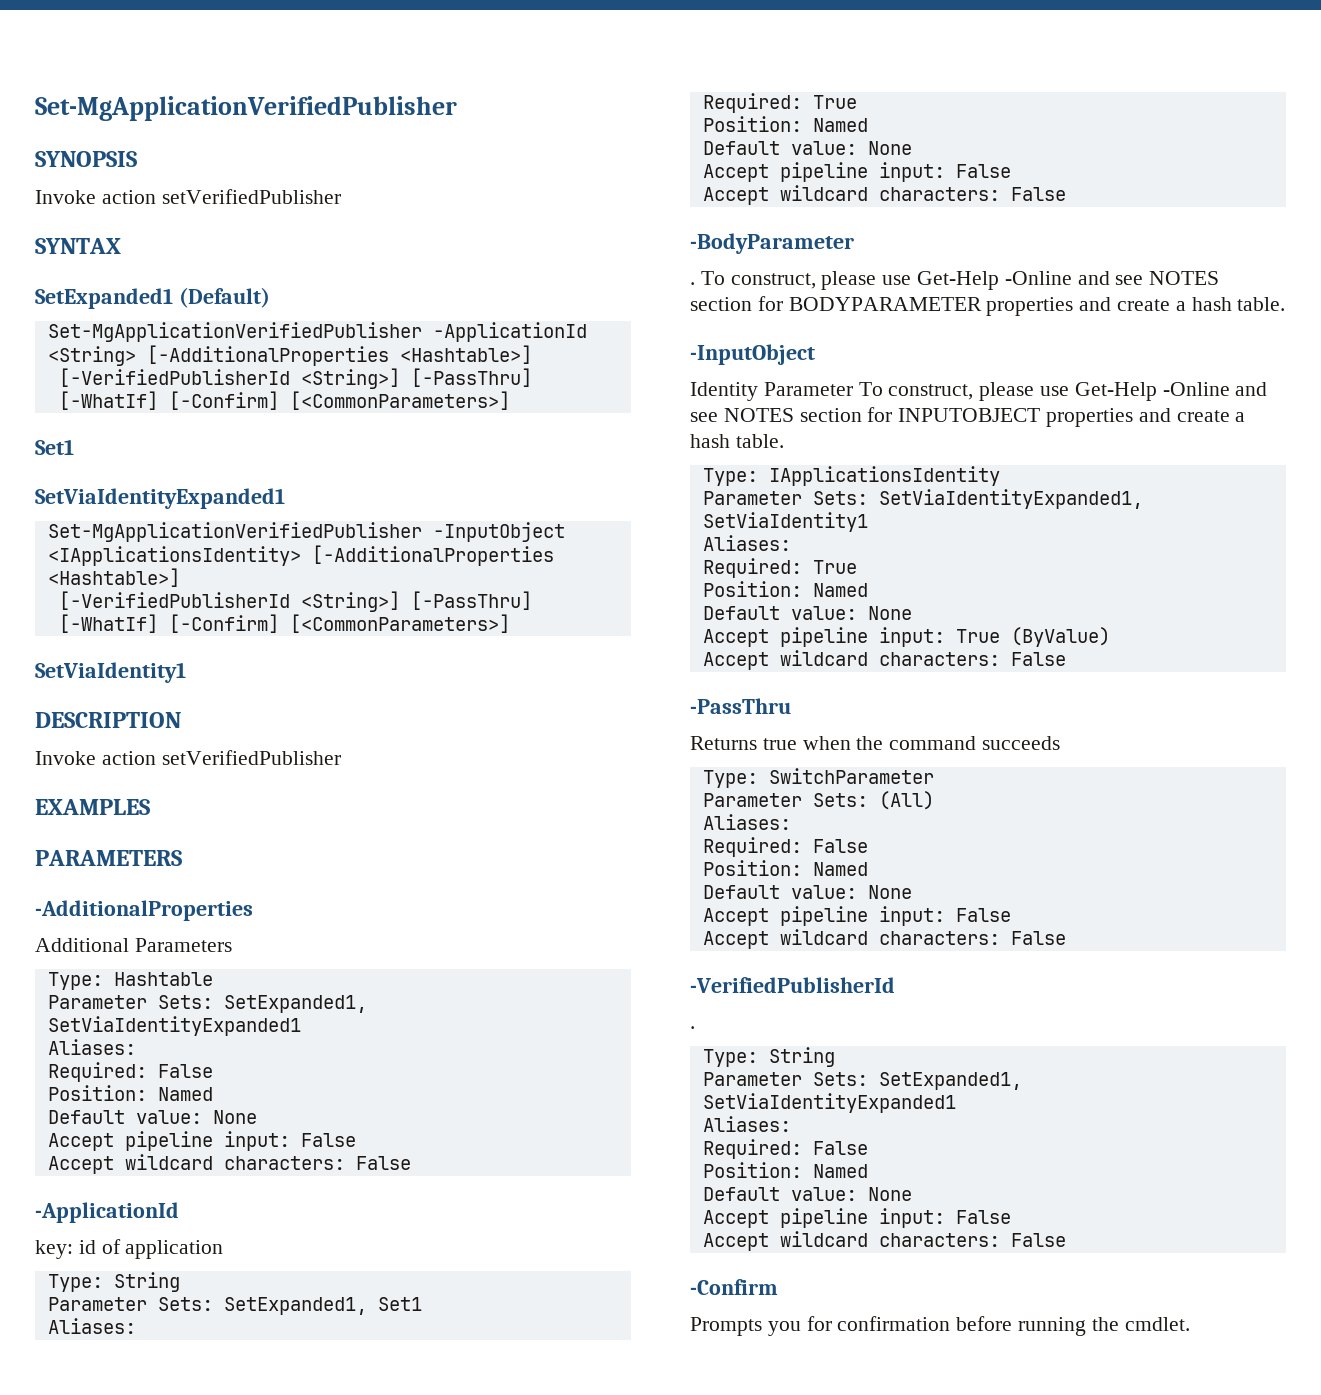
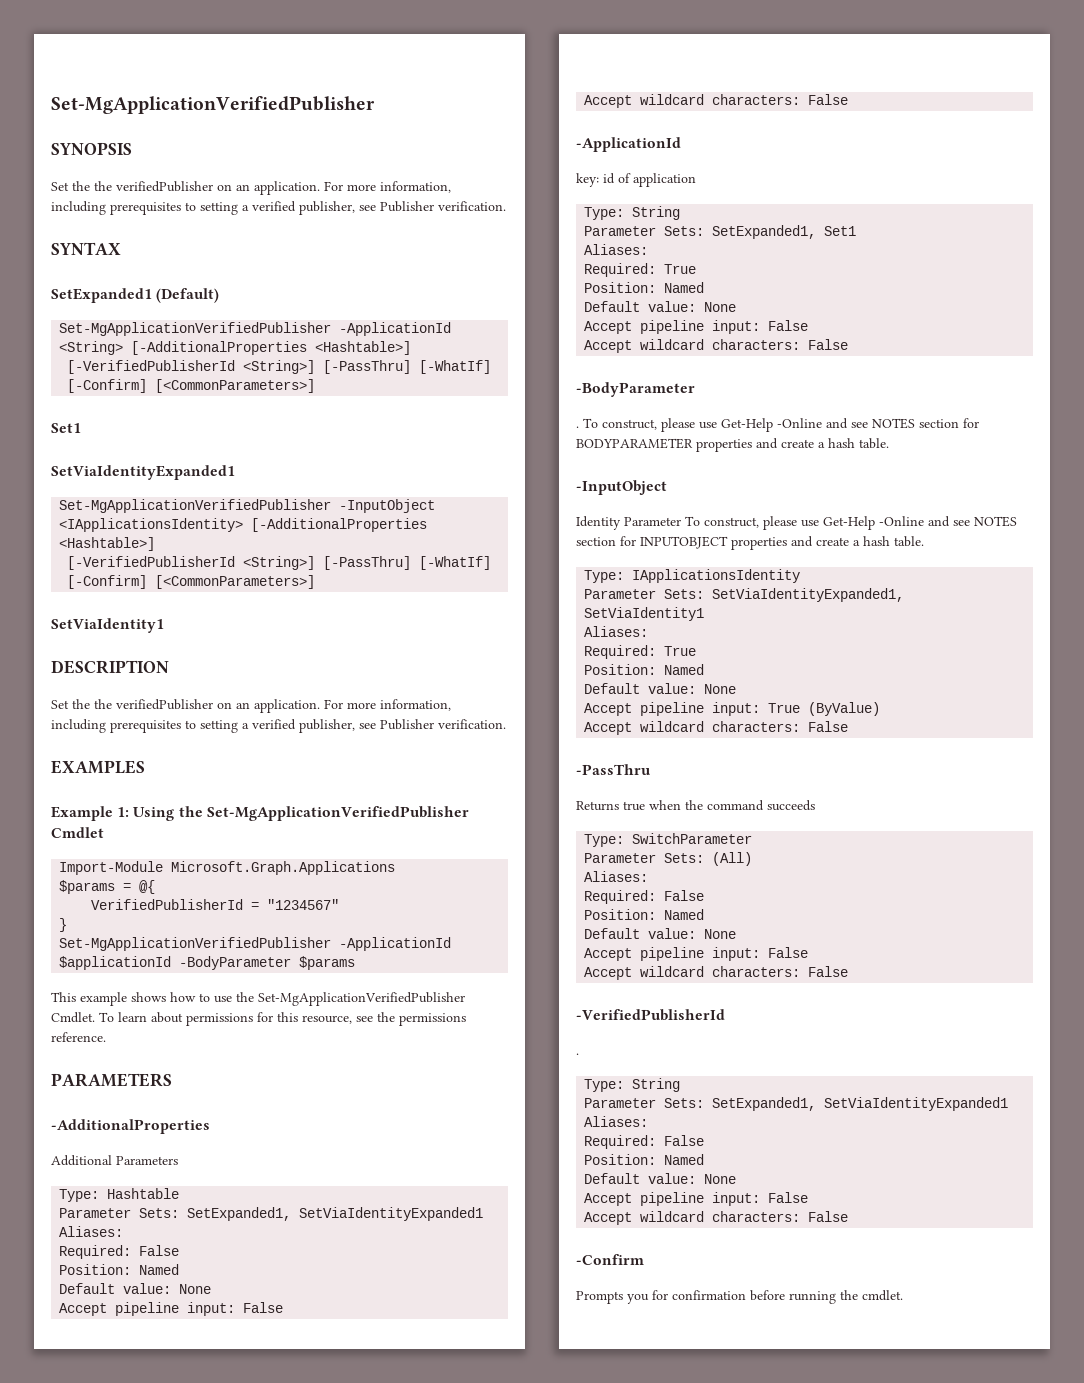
  SYNOPSIS
- Invoke action setVerifiedPublisher
+ Set the the verifiedPublisher on an application. For more information, including prerequisites to setting a verified publisher, see Publisher verification.
  DESCRIPTION
- Invoke action setVerifiedPublisher
+ Set the the verifiedPublisher on an application. For more information, including prerequisites to setting a verified publisher, see Publisher verification.
  EXAMPLES
+ Example 1: Using the Set-MgApplicationVerifiedPublisher Cmdlet
+ Import-Module Microsoft.Graph.Applications
+ $params = @{
+ VerifiedPublisherId = "1234567"
+ }
+ Set-MgApplicationVerifiedPublisher -ApplicationId $applicationId -BodyParameter $params
+ This example shows how to use the Set-MgApplicationVerifiedPublisher Cmdlet. To learn about permissions for this resource, see the permissions reference.

